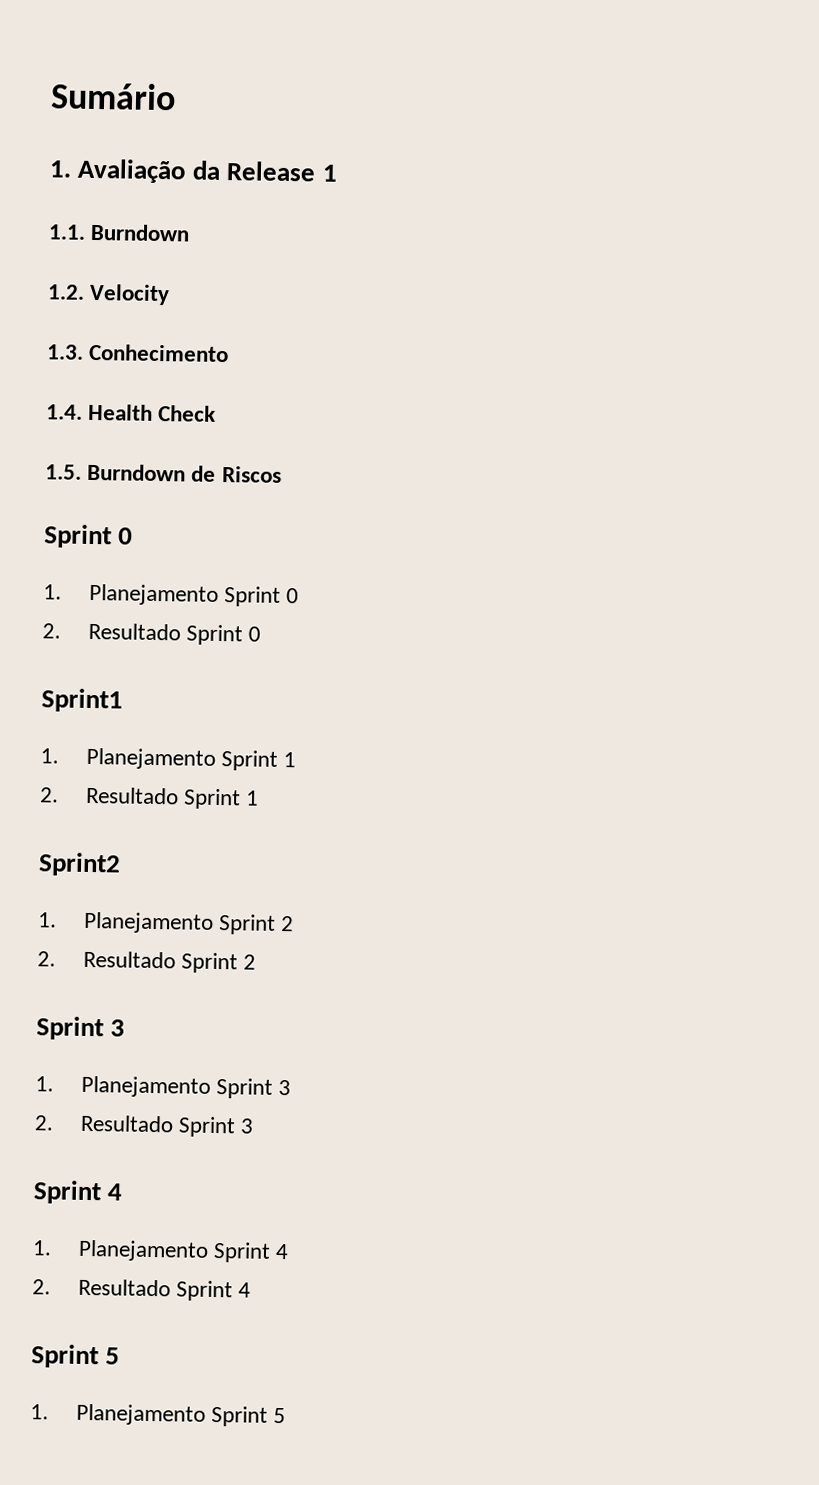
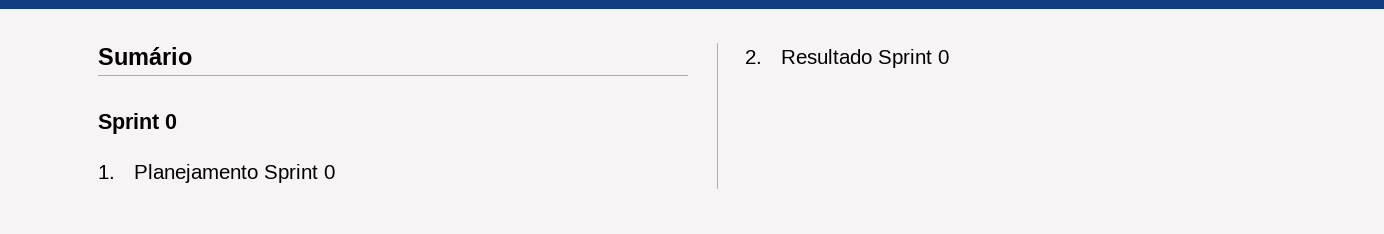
- 1. Avaliação da Release 1
- 1.1. Burndown
- 1.2. Velocity
- 1.3. Conhecimento
- 1.4. Health Check
- 1.5. Burndown de Riscos
- Sprint1
- 1. Planejamento Sprint 1
- 2. Resultado Sprint 1
- Sprint2
- 1. Planejamento Sprint 2
- 2. Resultado Sprint 2
- Sprint 3
- 1. Planejamento Sprint 3
- 2. Resultado Sprint 3
- Sprint 4
- 1. Planejamento Sprint 4
- 2. Resultado Sprint 4
- Sprint 5
- 1. Planejamento Sprint 5

